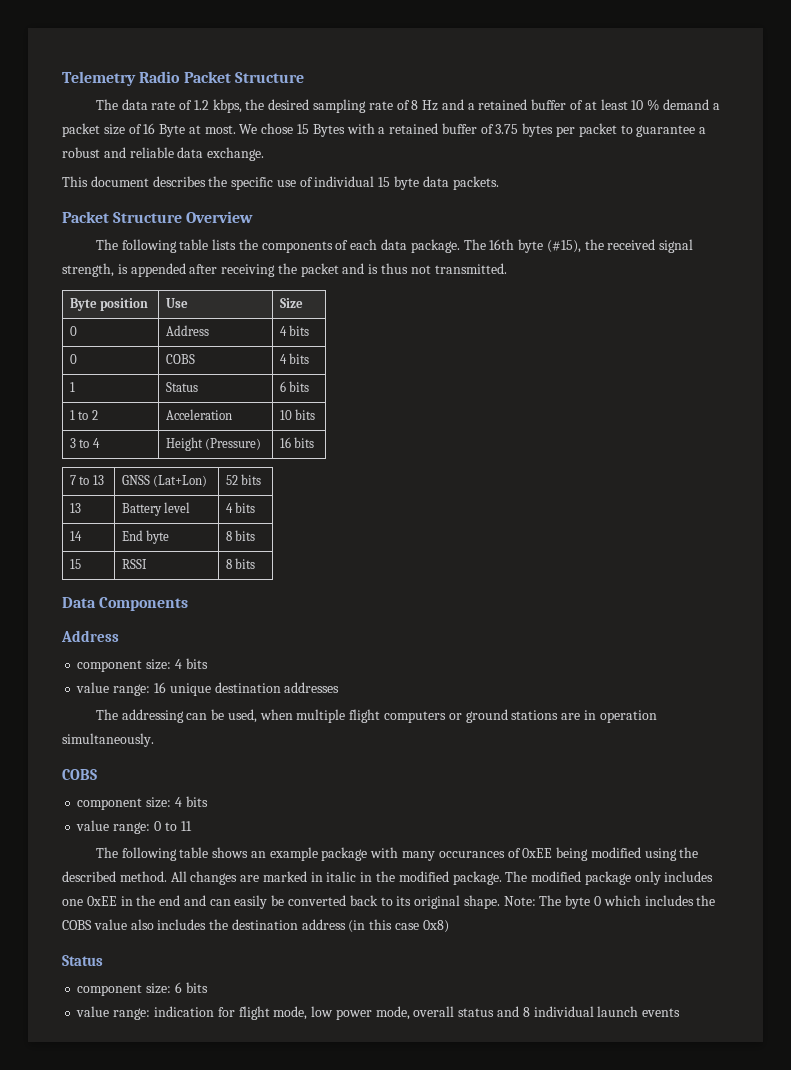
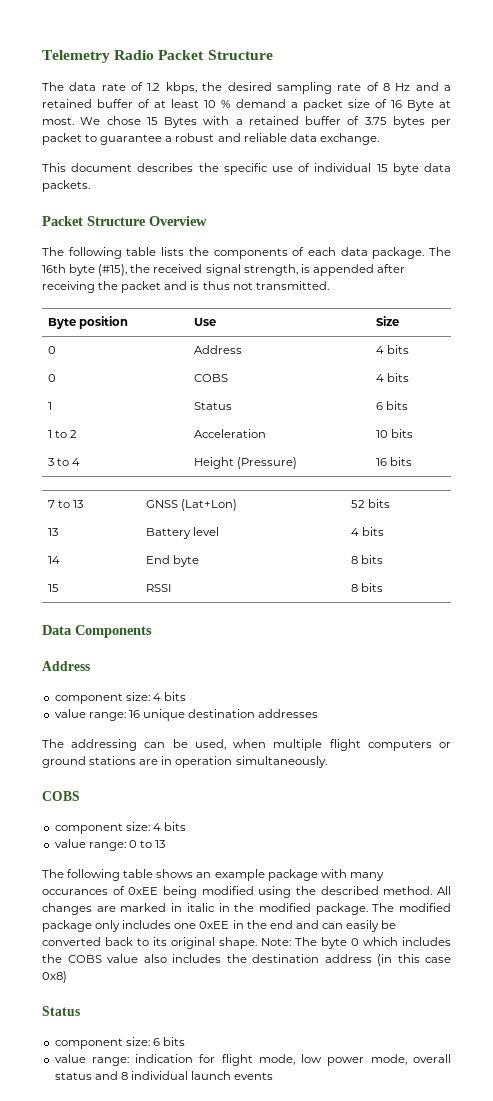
- value range: 0 to 11
+ value range: 0 to 13

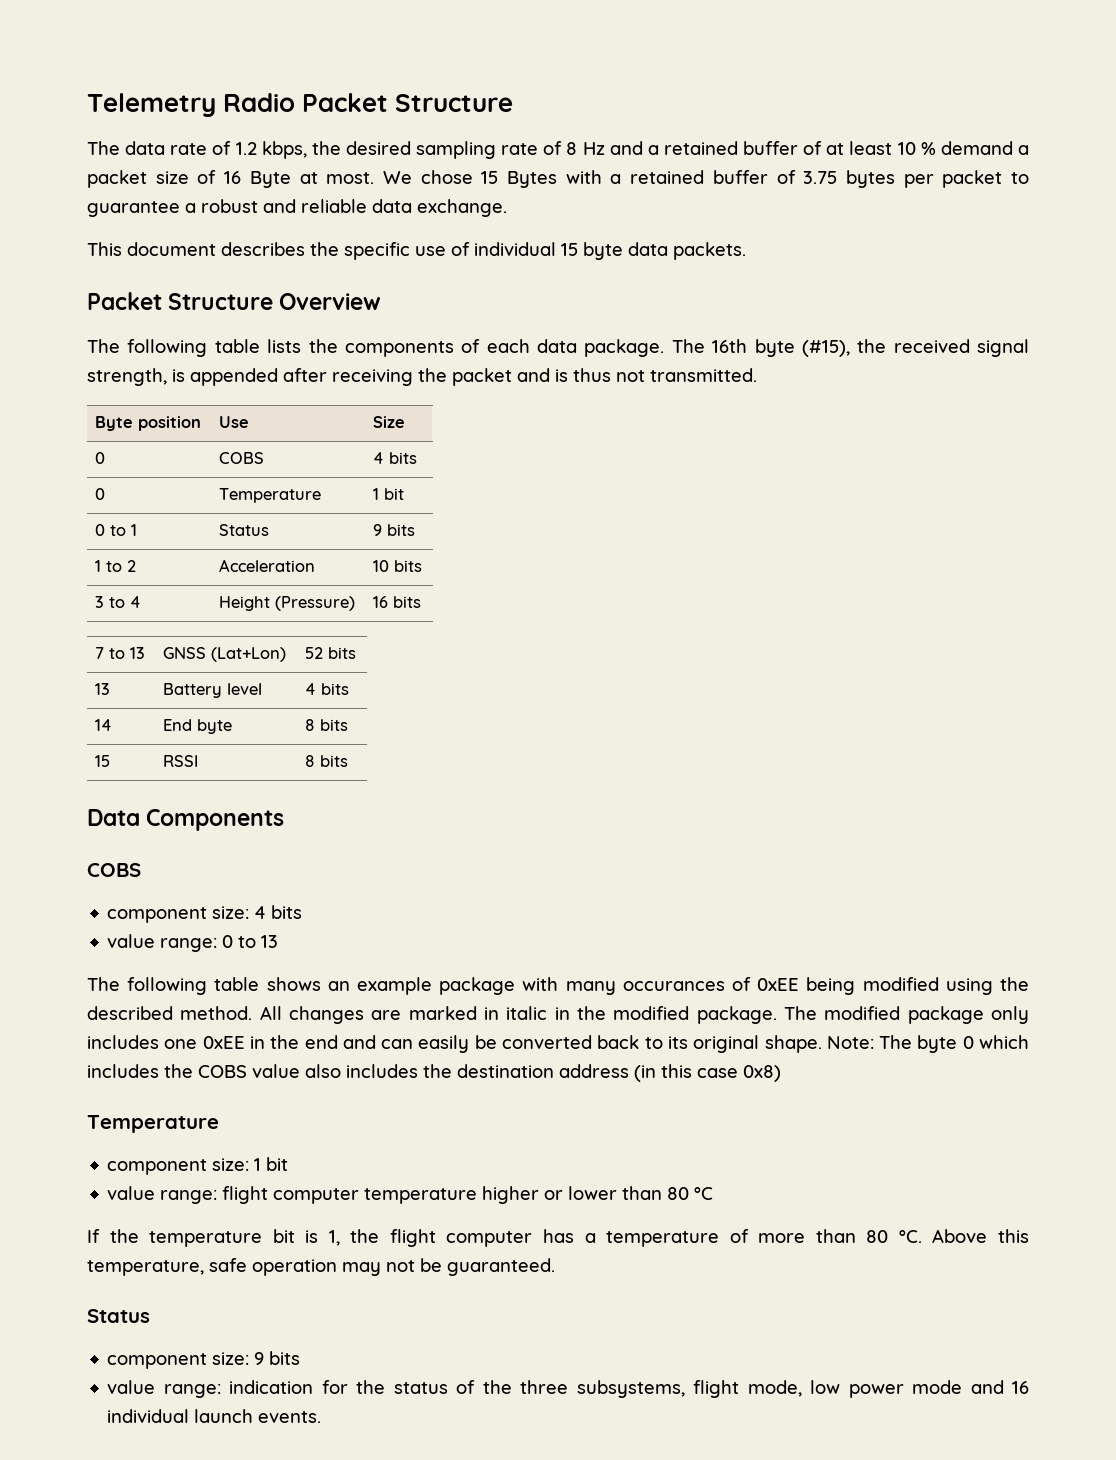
- 0 | Address | 4 bits
+ 0 | COBS | 4 bits
- 0 | COBS | 4 bits
- 1 | Status | 6 bits
+ 0 | Temperature | 1 bit
+ 0 to 1 | Status | 9 bits
  Data Components
- Address
- component size: 4 bits
- value range: 16 unique destination addresses
- The addressing can be used, when multiple flight computers or ground stations are in operation simultaneously.
  Note: The byte 0 which includes the COBS value also includes the destination address (in this case 0x8)
+ Temperature
+ component size: 1 bit
+ value range: flight computer temperature higher or lower than 80 °C
+ If the temperature bit is 1, the flight computer has a temperature of more than 80 °C. Above this temperature, safe operation may not be guaranteed.
- component size: 6 bits
+ component size: 9 bits
- value range: indication for flight mode, low power mode, overall status and 8 individual launch events
+ value range: indication for the status of the three subsystems, flight mode, low power mode and 16 individual launch events.

